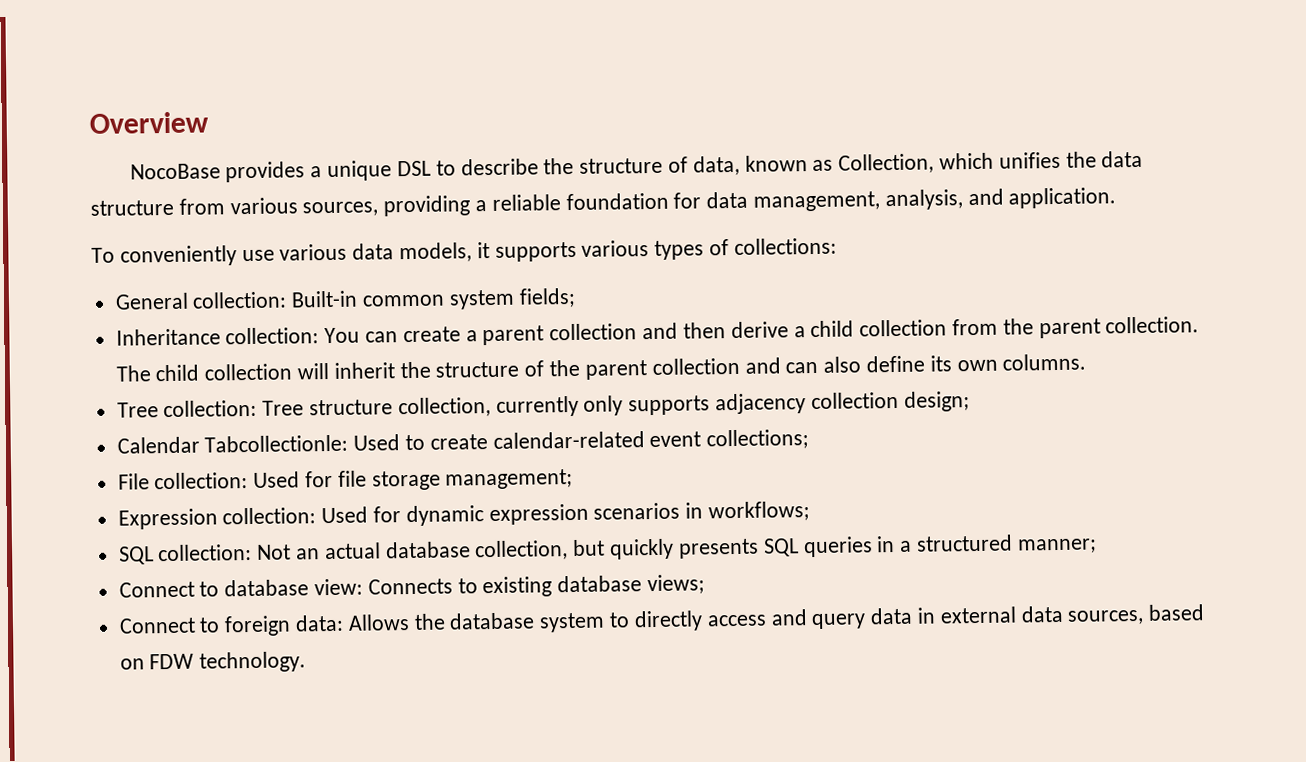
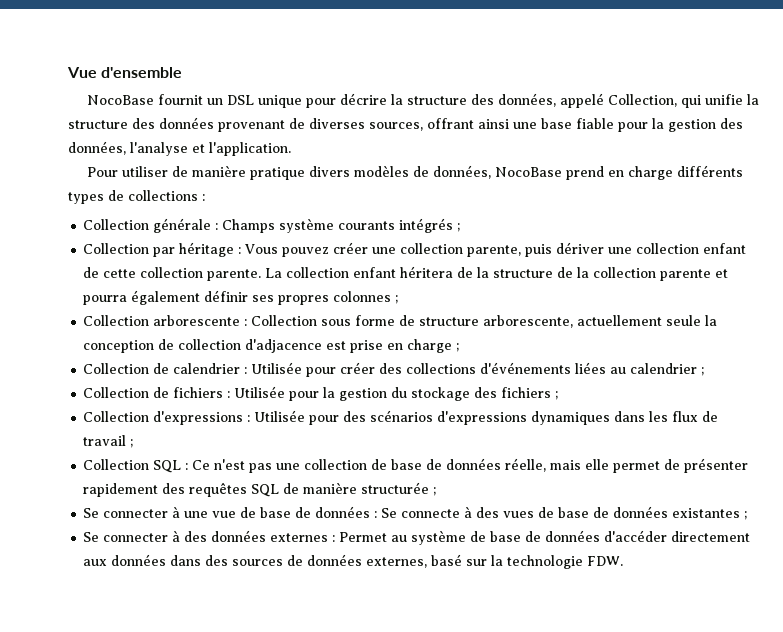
- Overview
- NocoBase provides a unique DSL to describe the structure of data, known as Collection, which unifies the data structure from various sources, providing a reliable foundation for data management, analysis, and application.
- To conveniently use various data models, it supports various types of collections:
- General collection: Built-in common system fields;
- Inheritance collection: You can create a parent collection and then derive a child collection from the parent collection. The child collection will inherit the structure of the parent collection and can also define its own columns.
- Tree collection: Tree structure collection, currently only supports adjacency collection design;
- Calendar Tabcollectionle: Used to create calendar-related event collections;
- File collection: Used for file storage management;
- Expression collection: Used for dynamic expression scenarios in workflows;
- SQL collection: Not an actual database collection, but quickly presents SQL queries in a structured manner;
- Connect to database view: Connects to existing database views;
- Connect to foreign data: Allows the database system to directly access and query data in external data sources, based on FDW technology.
+ Vue d'ensemble
+ NocoBase fournit un DSL unique pour décrire la structure des données, appelé Collection, qui unifie la structure des données provenant de diverses sources, offrant ainsi une base fiable pour la gestion des données, l'analyse et l'application.
+ Pour utiliser de manière pratique divers modèles de données, NocoBase prend en charge différents types de collections :
+ Collection générale : Champs système courants intégrés ;
+ Collection par héritage : Vous pouvez créer une collection parente, puis dériver une collection enfant de cette collection parente. La collection enfant héritera de la structure de la collection parente et pourra également définir ses propres colonnes ;
+ Collection arborescente : Collection sous forme de structure arborescente, actuellement seule la conception de collection d'adjacence est prise en charge ;
+ Collection de calendrier : Utilisée pour créer des collections d'événements liées au calendrier ;
+ Collection de fichiers : Utilisée pour la gestion du stockage des fichiers ;
+ Collection d'expressions : Utilisée pour des scénarios d'expressions dynamiques dans les flux de travail ;
+ Collection SQL : Ce n'est pas une collection de base de données réelle, mais elle permet de présenter rapidement des requêtes SQL de manière structurée ;
+ Se connecter à une vue de base de données : Se connecte à des vues de base de données existantes ;
+ Se connecter à des données externes : Permet au système de base de données d'accéder directement aux données dans des sources de données externes, basé sur la technologie FDW.

